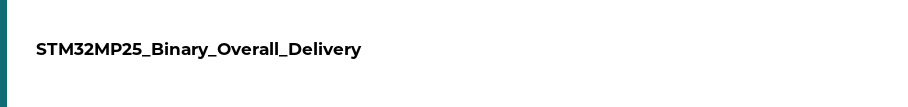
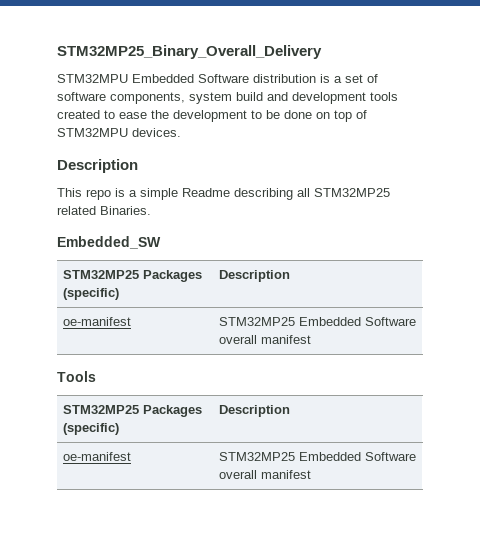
+ STM32MPU Embedded Software distribution is a set of software components, system build and development tools created to ease the development to be done on top of STM32MPU devices.
+ Description
+ This repo is a simple Readme describing all STM32MP25 related Binaries.
+ Embedded_SW
+ STM32MP25 Packages (specific) | Description
+ oe-manifest | STM32MP25 Embedded Software overall manifest
+ Tools
+ STM32MP25 Packages (specific) | Description
+ oe-manifest | STM32MP25 Embedded Software overall manifest

